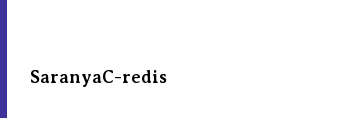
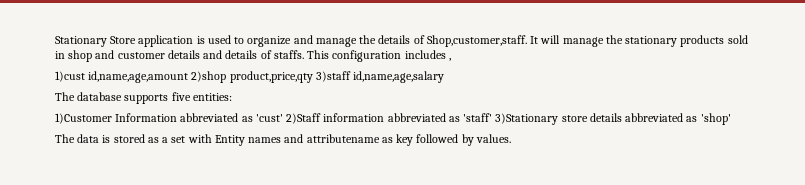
- SaranyaC-redis
+ Stationary Store application is used to organize and manage the details of Shop,customer,staff. It will manage the stationary products sold in shop and customer details and details of staffs. This configuration includes ,
+ 1)cust id,name,age,amount 2)shop product,price,qty 3)staff id,name,age,salary
+ The database supports five entities:
+ 1)Customer Information abbreviated as 'cust' 2)Staff information abbreviated as 'staff' 3)Stationary store details abbreviated as 'shop'
+ The data is stored as a set with Entity names and attributename as key followed by values.

